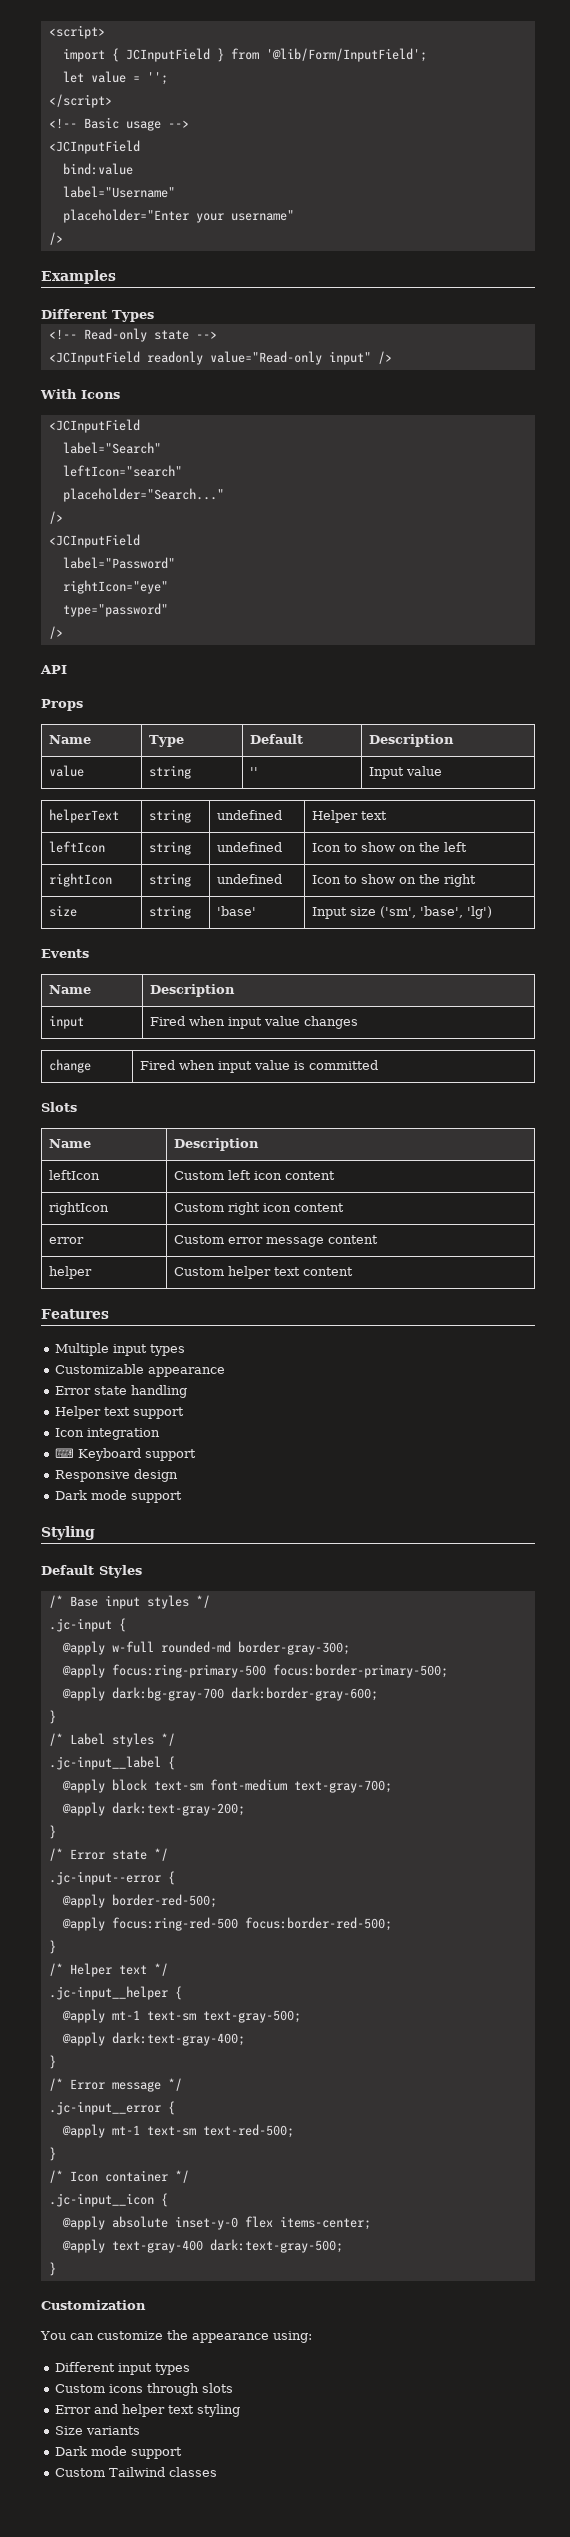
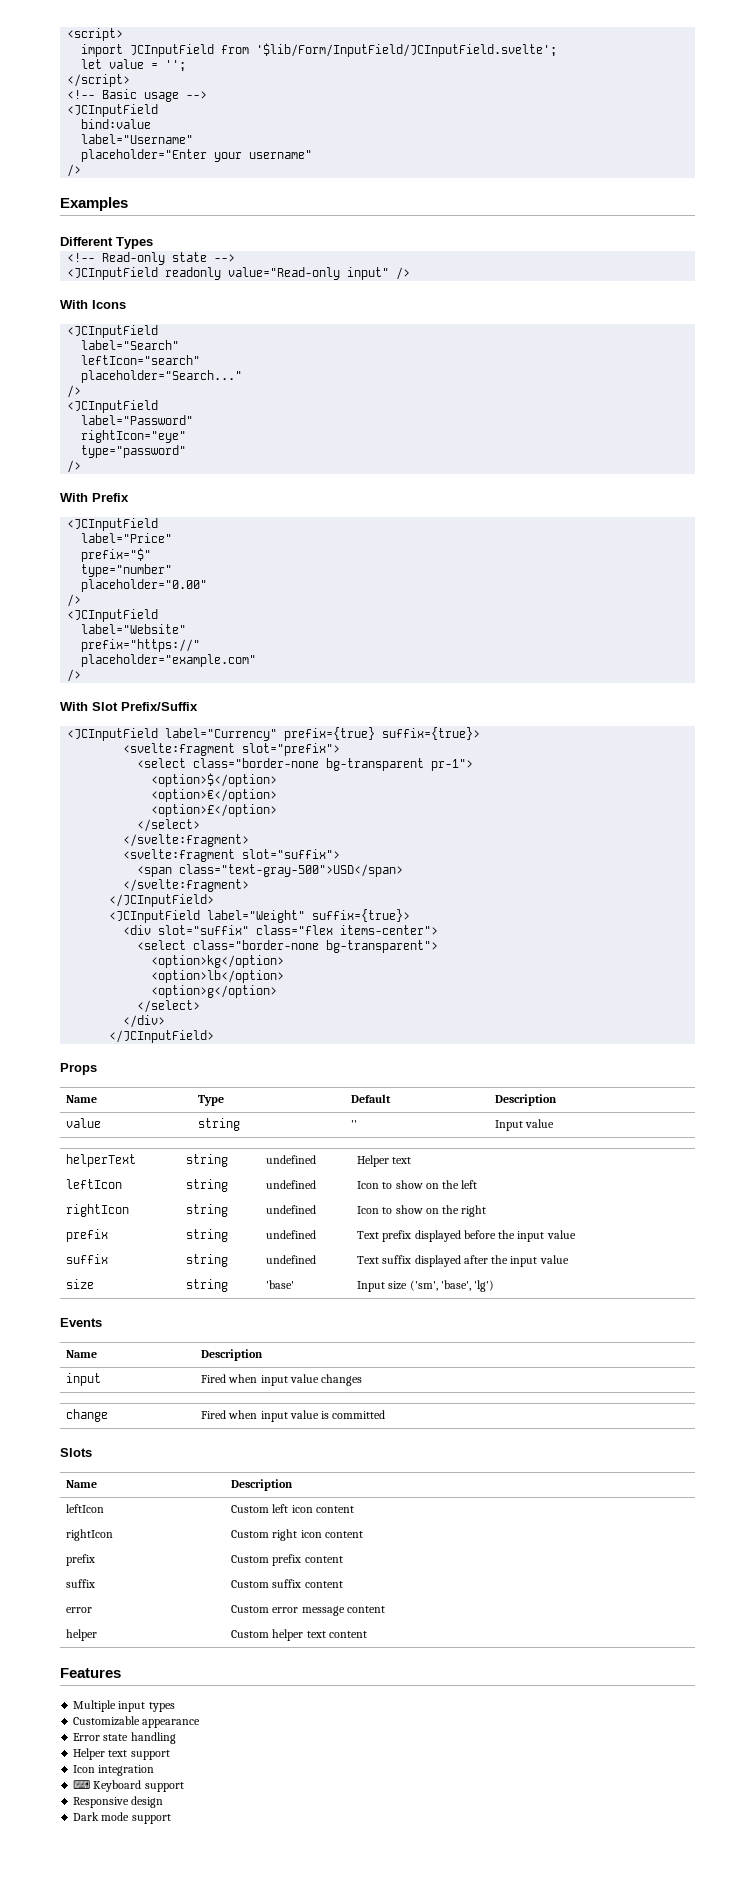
- import { JCInputField } from '@lib/Form/InputField';
+ import JCInputField from '$lib/Form/InputField/JCInputField.svelte';
- API
+ With Prefix
+ <JCInputField
+ label="Price"
+ prefix="$"
+ type="number"
+ placeholder="0.00"
+ />
+ <JCInputField
+ label="Website"
+ prefix="https://"
+ placeholder="example.com"
+ />
+ With Slot Prefix/Suffix
+ <JCInputField label="Currency" prefix={true} suffix={true}>
+ <svelte:fragment slot="prefix">
+ <select class="border-none bg-transparent pr-1">
+ <option>$</option>
+ <option>€</option>
+ <option>£</option>
+ </select>
+ </svelte:fragment>
+ <svelte:fragment slot="suffix">
+ <span class="text-gray-500">USD</span>
+ </svelte:fragment>
+ </JCInputField>
+ <JCInputField label="Weight" suffix={true}>
+ <div slot="suffix" class="flex items-center">
+ <select class="border-none bg-transparent">
+ <option>kg</option>
+ <option>lb</option>
+ <option>g</option>
+ </select>
+ </div>
+ </JCInputField>
+ prefix | string | undefined | Text prefix displayed before the input value
+ suffix | string | undefined | Text suffix displayed after the input value
+ prefix | Custom prefix content
+ suffix | Custom suffix content
- Styling
- Default Styles
- /* Base input styles */
- .jc-input {
- @apply w-full rounded-md border-gray-300;
- @apply focus:ring-primary-500 focus:border-primary-500;
- @apply dark:bg-gray-700 dark:border-gray-600;
- }
- /* Label styles */
- .jc-input__label {
- @apply block text-sm font-medium text-gray-700;
- @apply dark:text-gray-200;
- }
- /* Error state */
- .jc-input--error {
- @apply border-red-500;
- @apply focus:ring-red-500 focus:border-red-500;
- }
- /* Helper text */
- .jc-input__helper {
- @apply mt-1 text-sm text-gray-500;
- @apply dark:text-gray-400;
- }
- /* Error message */
- .jc-input__error {
- @apply mt-1 text-sm text-red-500;
- }
- /* Icon container */
- .jc-input__icon {
- @apply absolute inset-y-0 flex items-center;
- @apply text-gray-400 dark:text-gray-500;
- }
- Customization
- You can customize the appearance using:
- Different input types
- Custom icons through slots
- Error and helper text styling
- Size variants
- Dark mode support
- Custom Tailwind classes

